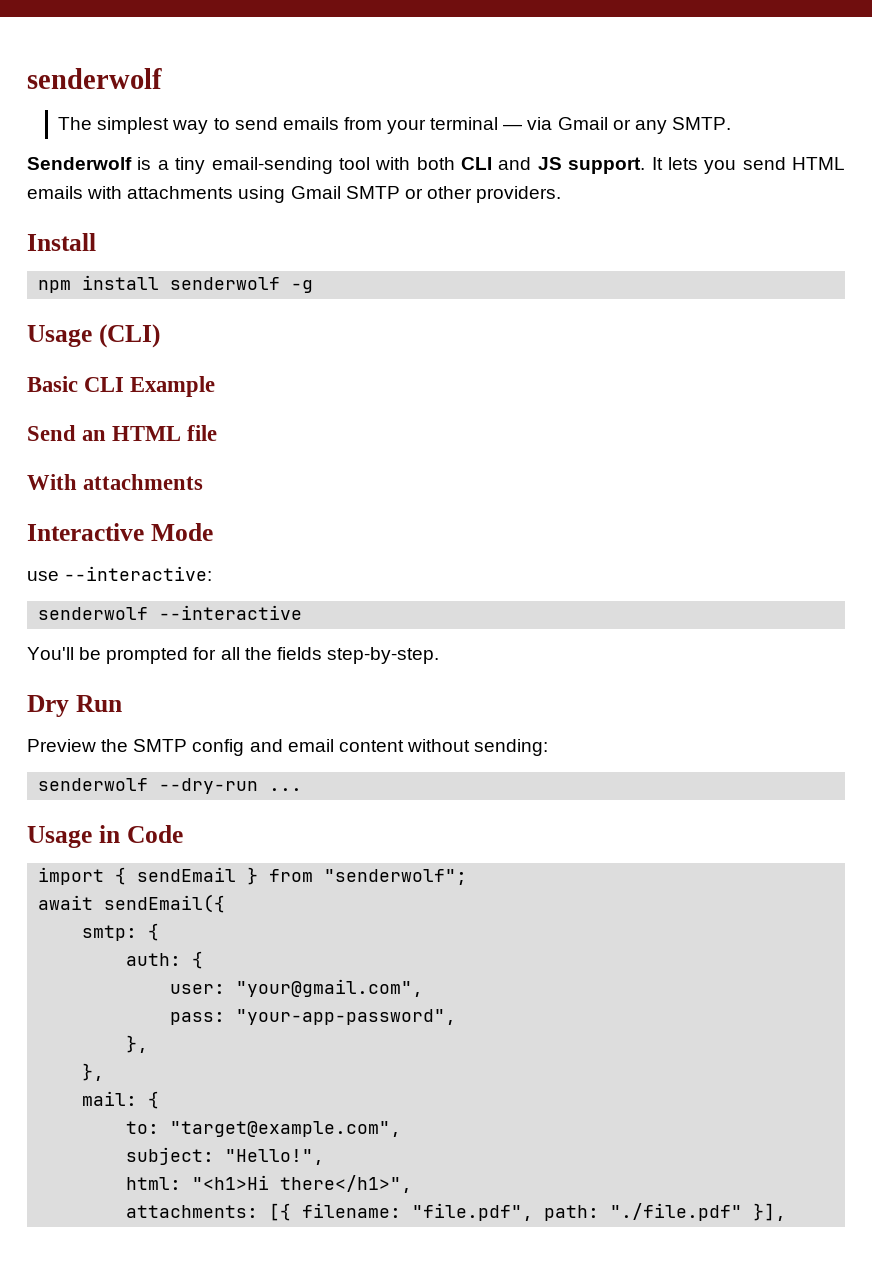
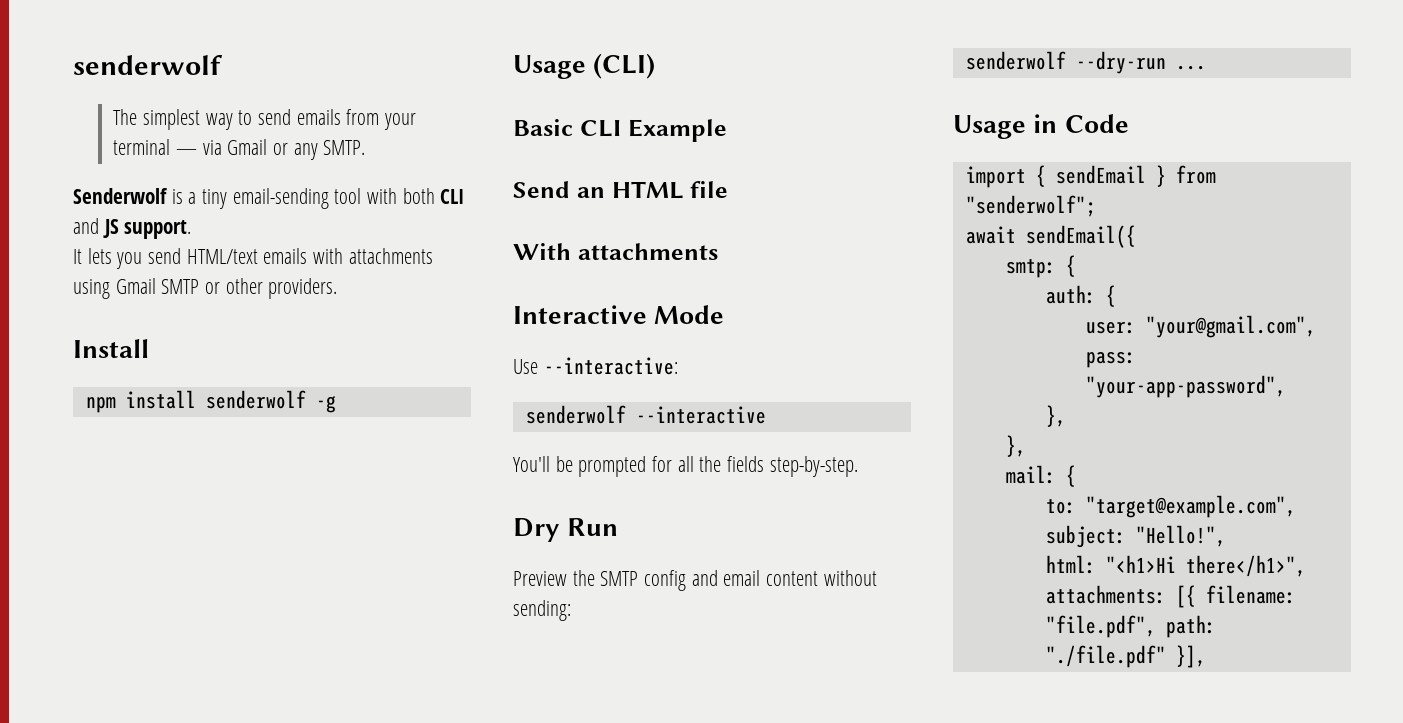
- Senderwolf is a tiny email-sending tool with both CLI and JS support. It lets you send HTML emails with attachments using Gmail SMTP or other providers.
+ Senderwolf is a tiny email-sending tool with both CLI and JS support.
+ It lets you send HTML/text emails with attachments using Gmail SMTP or other providers.
- use --interactive:
+ Use --interactive:

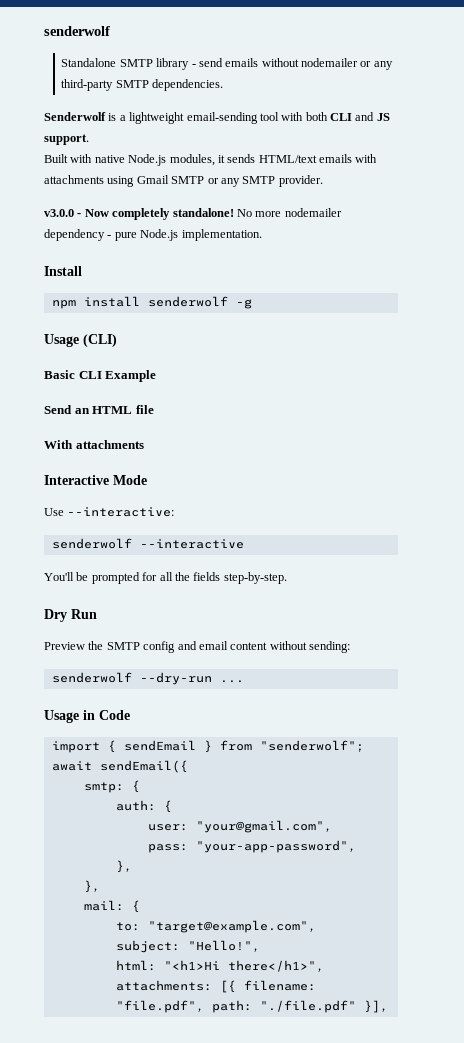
- The simplest way to send emails from your terminal — via Gmail or any SMTP.
+ Standalone SMTP library - send emails without nodemailer or any third-party SMTP dependencies.
- Senderwolf is a tiny email-sending tool with both CLI and JS support.
+ Senderwolf is a lightweight email-sending tool with both CLI and JS support.
- It lets you send HTML/text emails with attachments using Gmail SMTP or other providers.
+ Built with native Node.js modules, it sends HTML/text emails with attachments using Gmail SMTP or any SMTP provider.
+ v3.0.0 - Now completely standalone! No more nodemailer dependency - pure Node.js implementation.

